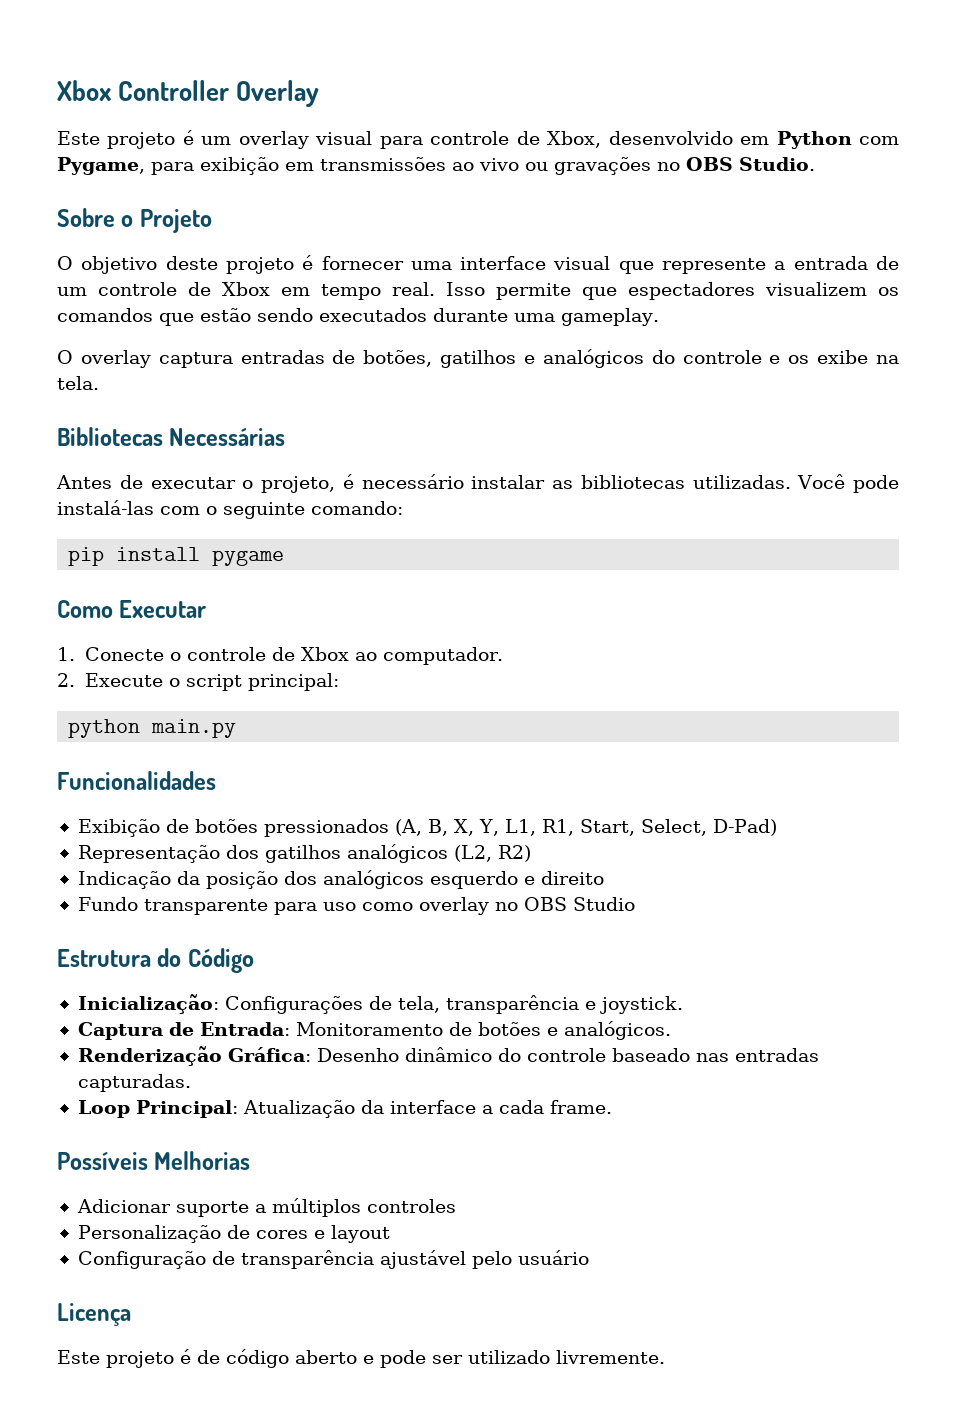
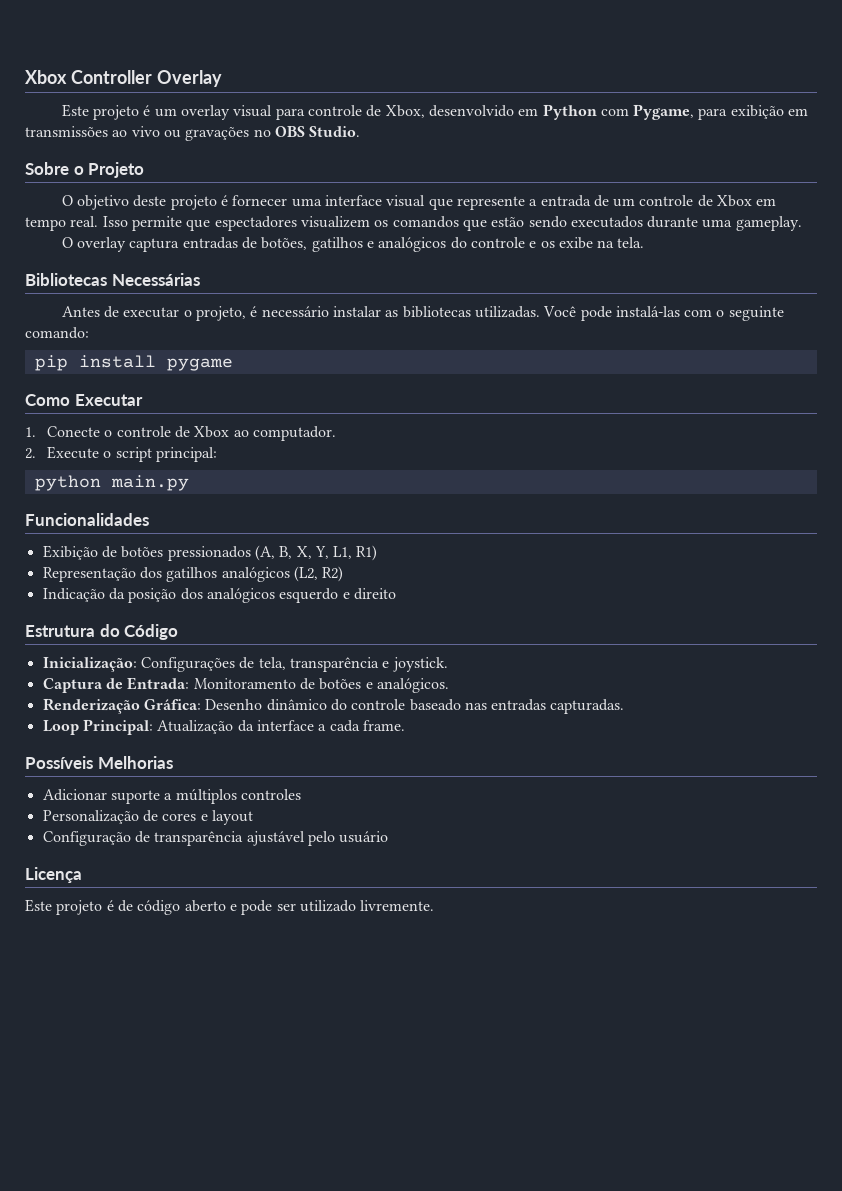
- Exibição de botões pressionados (A, B, X, Y, L1, R1, Start, Select, D-Pad)
+ Exibição de botões pressionados (A, B, X, Y, L1, R1)
- Fundo transparente para uso como overlay no OBS Studio

